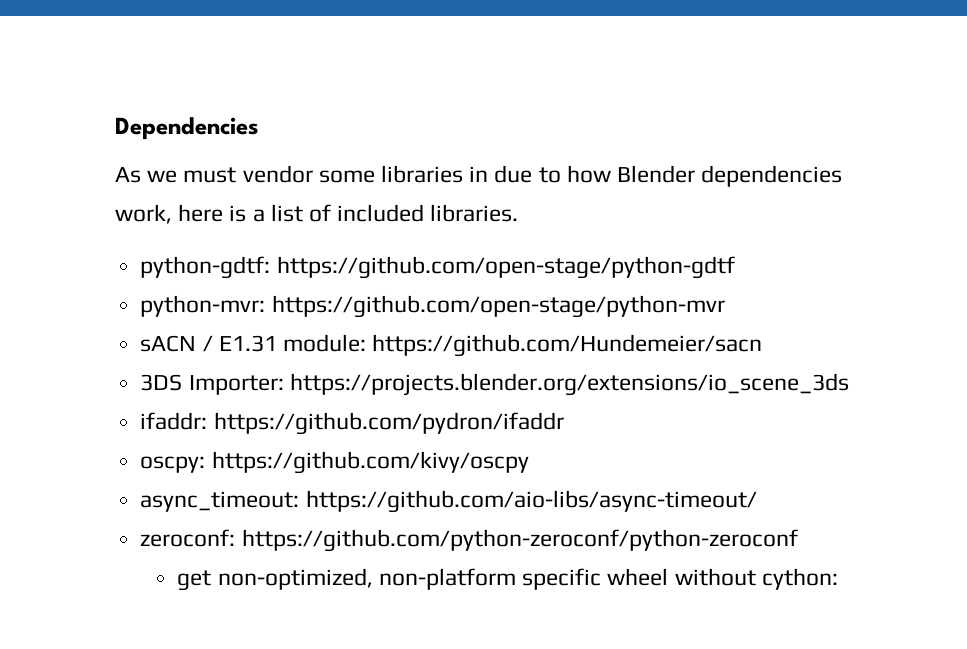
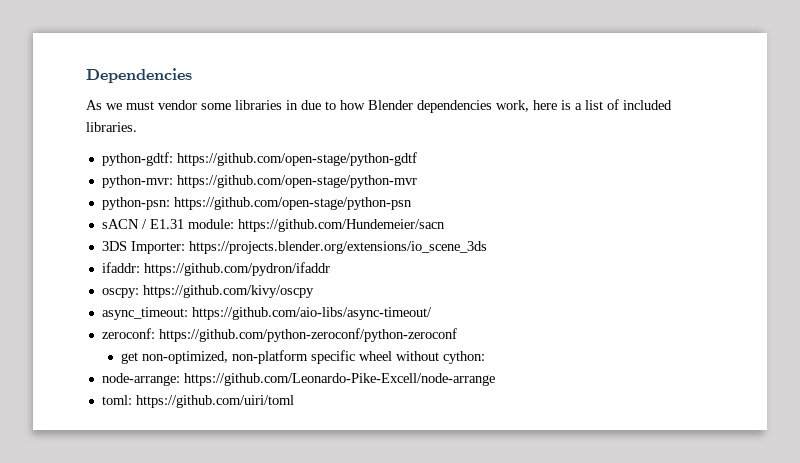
+ python-psn: https://github.com/open-stage/python-psn
+ node-arrange: https://github.com/Leonardo-Pike-Excell/node-arrange
+ toml: https://github.com/uiri/toml

